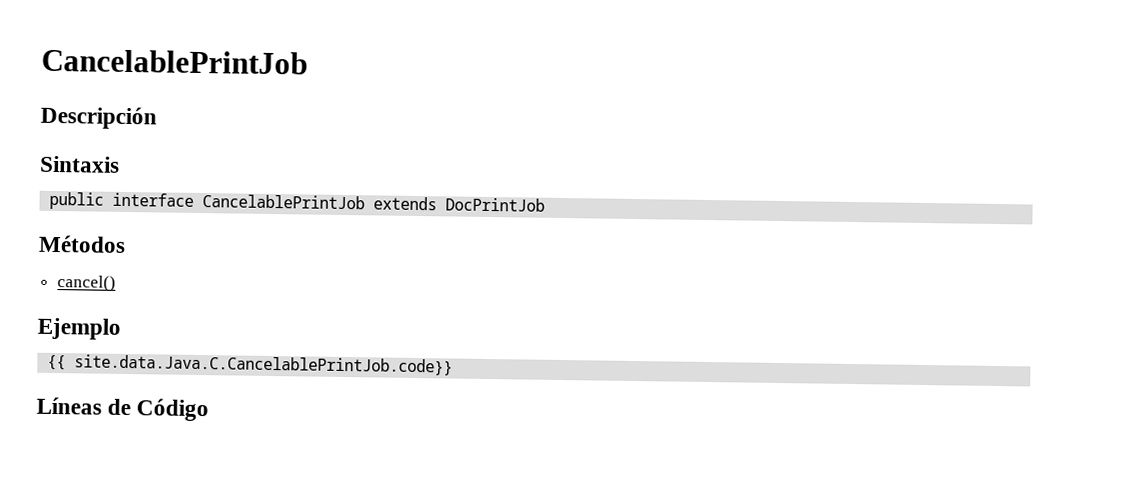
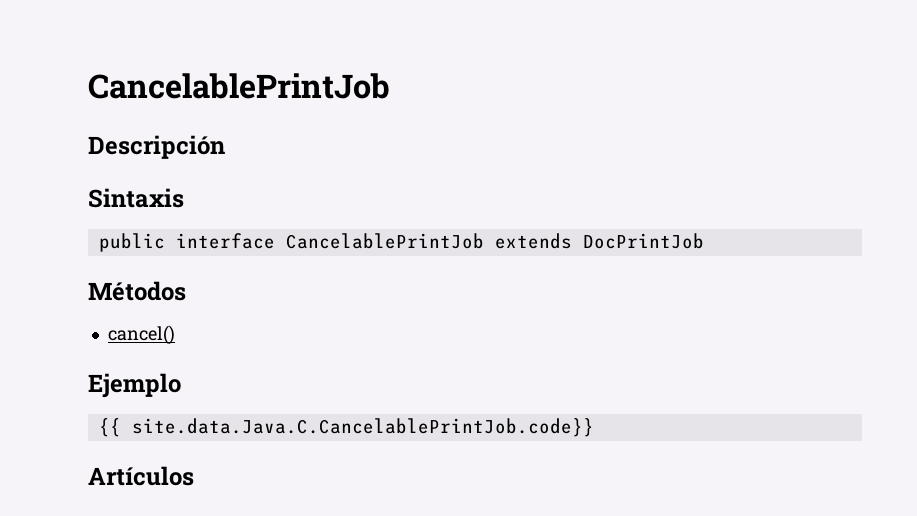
- Líneas de Código
+ Artículos

